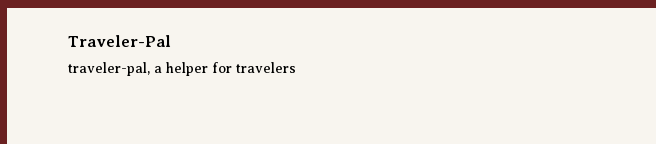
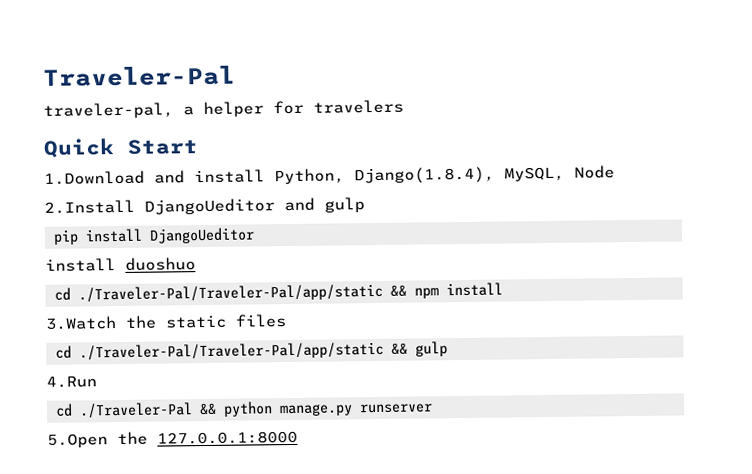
+ Quick Start
+ 1.Download and install Python, Django(1.8.4), MySQL, Node
+ 2.Install DjangoUeditor and gulp
+ pip install DjangoUeditor
+ install duoshuo
+ cd ./Traveler-Pal/Traveler-Pal/app/static && npm install
+ 3.Watch the static files
+ cd ./Traveler-Pal/Traveler-Pal/app/static && gulp
+ 4.Run
+ cd ./Traveler-Pal && python manage.py runserver
+ 5.Open the 127.0.0.1:8000

